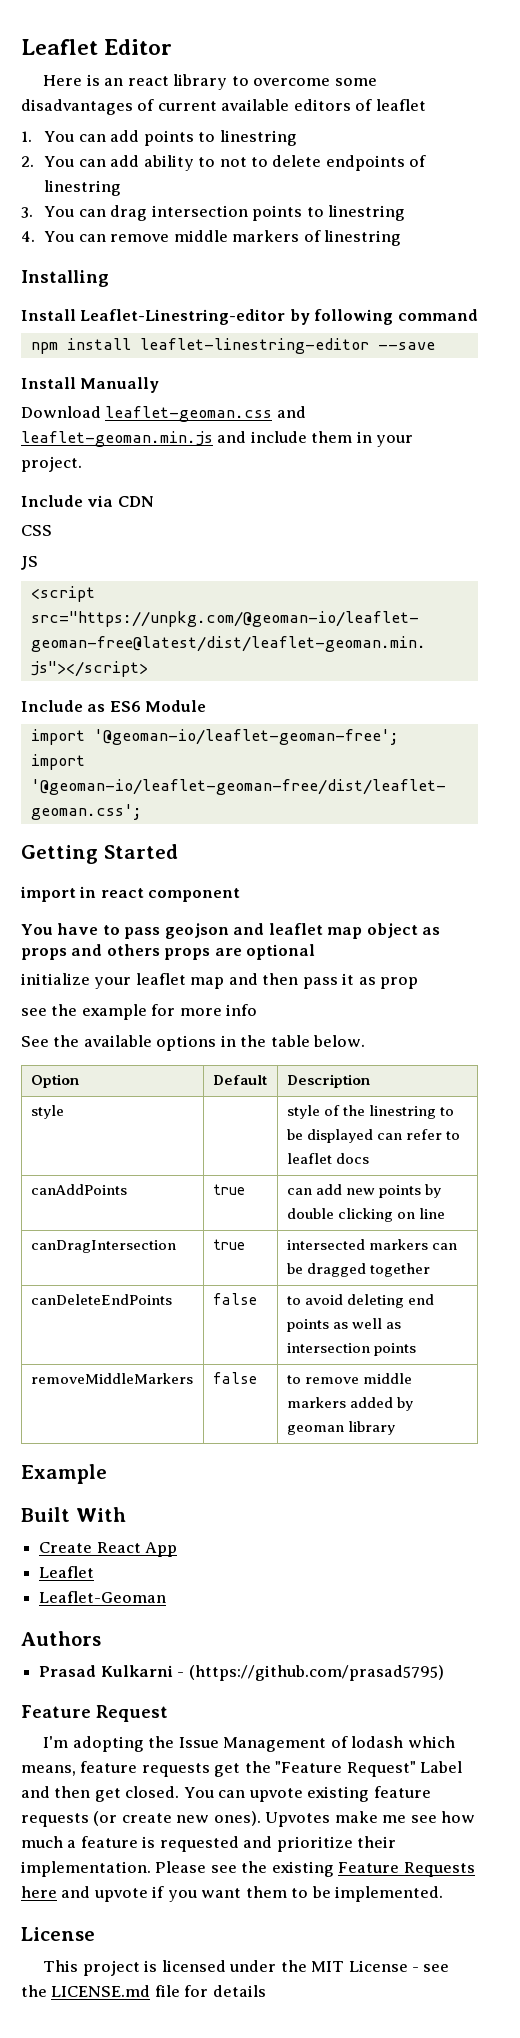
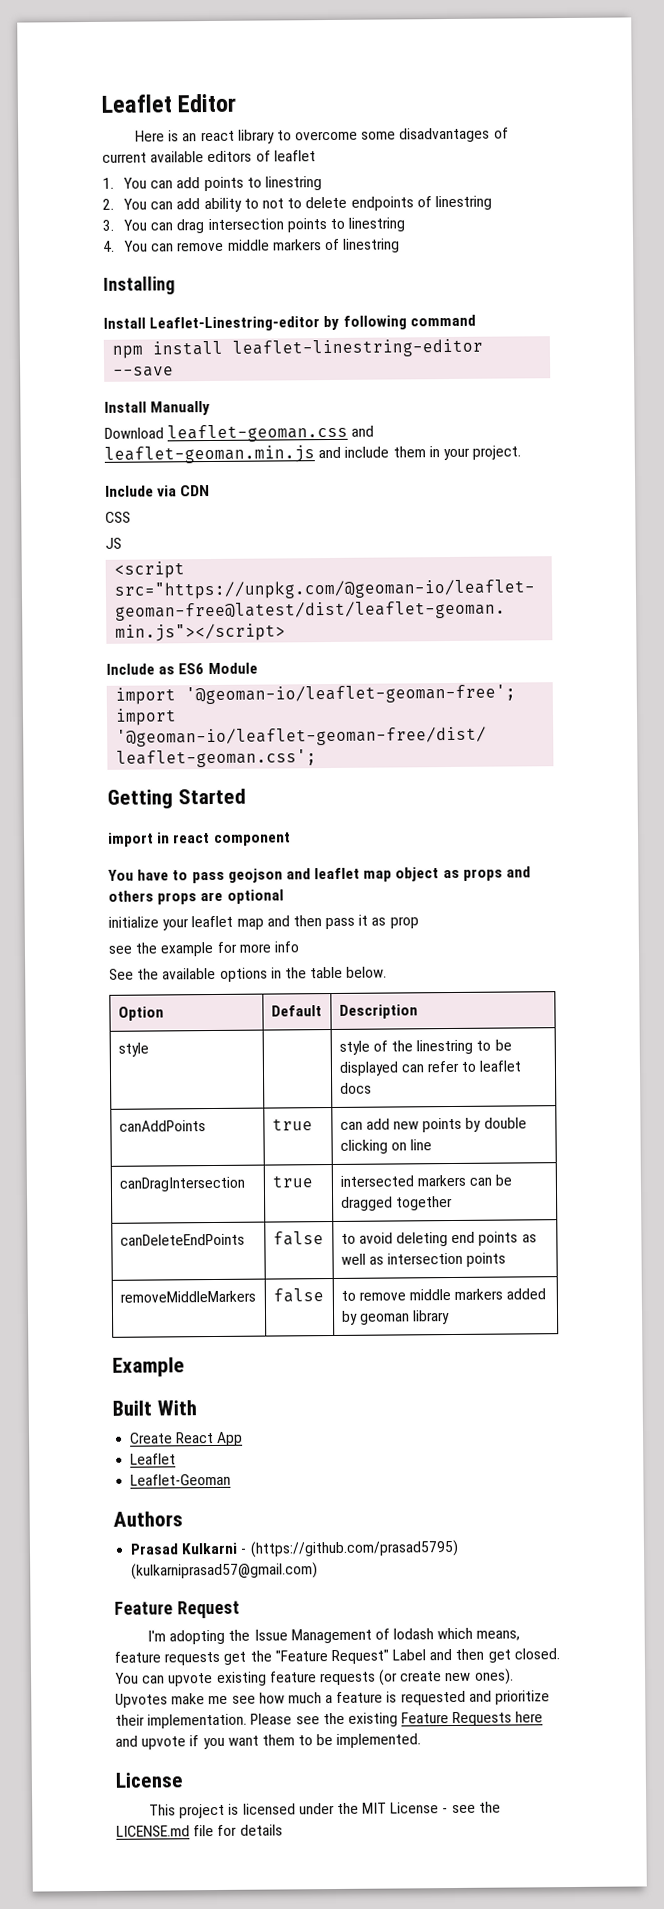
- Prasad Kulkarni - (https://github.com/prasad5795)
+ Prasad Kulkarni - (https://github.com/prasad5795) (kulkarniprasad57@gmail.com)

